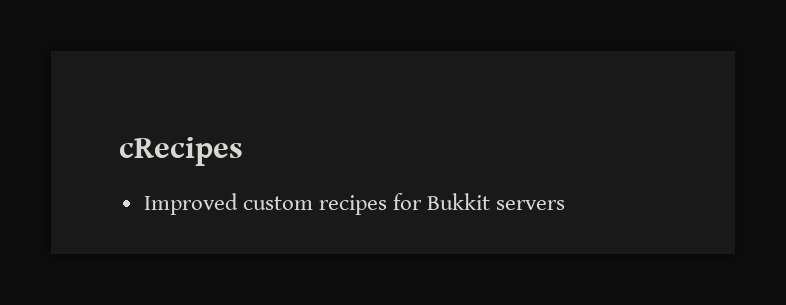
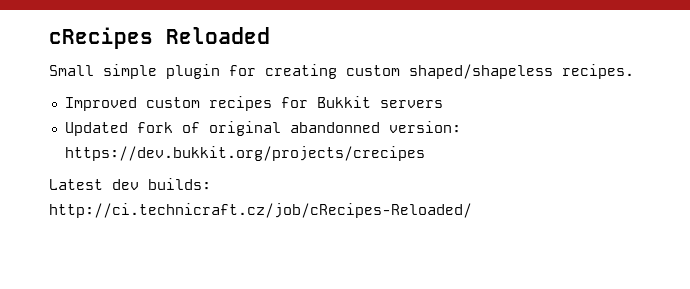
- cRecipes
+ cRecipes Reloaded
+ Small simple plugin for creating custom shaped/shapeless recipes.
+ Updated fork of original abandonned version: https://dev.bukkit.org/projects/crecipes
+ Latest dev builds: http://ci.technicraft.cz/job/cRecipes-Reloaded/

